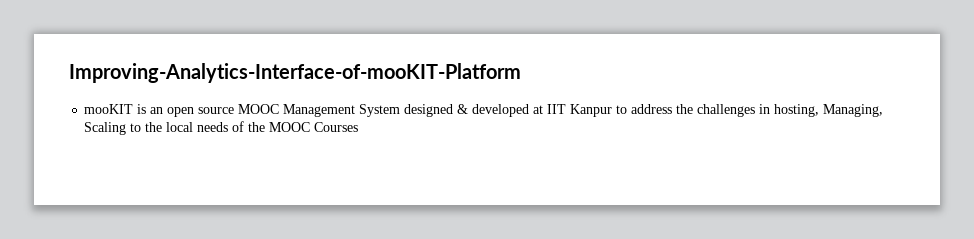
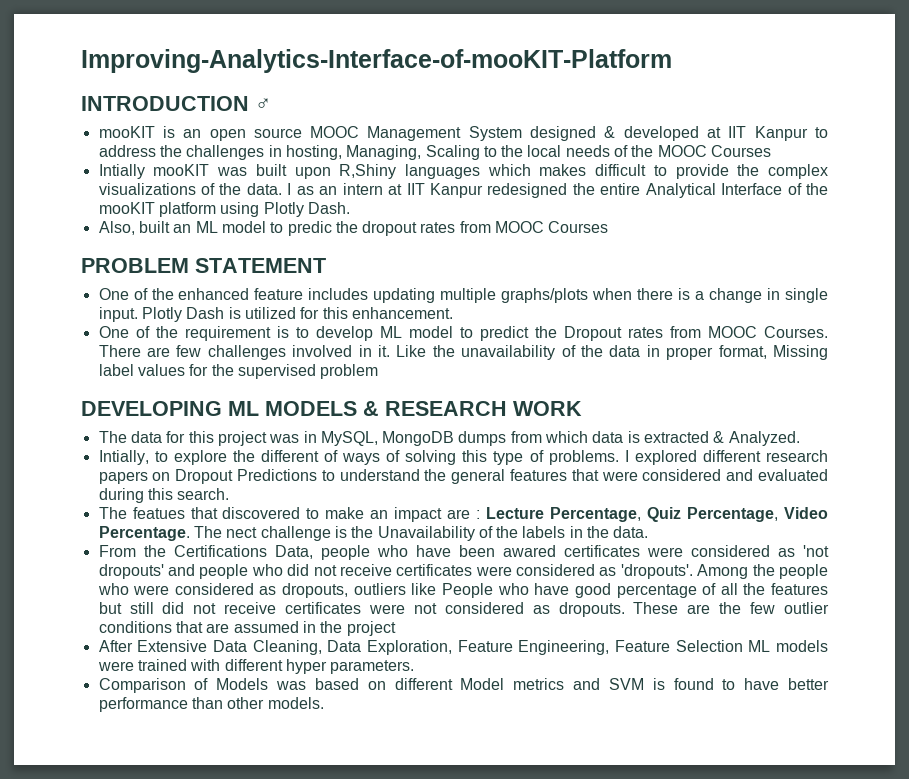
+ INTRODUCTION ♂
+ Intially mooKIT was built upon R,Shiny languages which makes difficult to provide the complex visualizations of the data. I as an intern at IIT Kanpur redesigned the entire Analytical Interface of the mooKIT platform using Plotly Dash.
+ Also, built an ML model to predic the dropout rates from MOOC Courses
+ PROBLEM STATEMENT
+ One of the enhanced feature includes updating multiple graphs/plots when there is a change in single input. Plotly Dash is utilized for this enhancement.
+ One of the requirement is to develop ML model to predict the Dropout rates from MOOC Courses. There are few challenges involved in it. Like the unavailability of the data in proper format, Missing label values for the supervised problem
+ DEVELOPING ML MODELS & RESEARCH WORK
+ The data for this project was in MySQL, MongoDB dumps from which data is extracted & Analyzed.
+ Intially, to explore the different of ways of solving this type of problems. I explored different research papers on Dropout Predictions to understand the general features that were considered and evaluated during this search.
+ The featues that discovered to make an impact are : Lecture Percentage, Quiz Percentage, Video Percentage. The nect challenge is the Unavailability of the labels in the data.
+ From the Certifications Data, people who have been awared certificates were considered as 'not dropouts' and people who did not receive certificates were considered as 'dropouts'. Among the people who were considered as dropouts, outliers like People who have good percentage of all the features but still did not receive certificates were not considered as dropouts. These are the few outlier conditions that are assumed in the project
+ After Extensive Data Cleaning, Data Exploration, Feature Engineering, Feature Selection ML models were trained with different hyper parameters.
+ Comparison of Models was based on different Model metrics and SVM is found to have better performance than other models.

